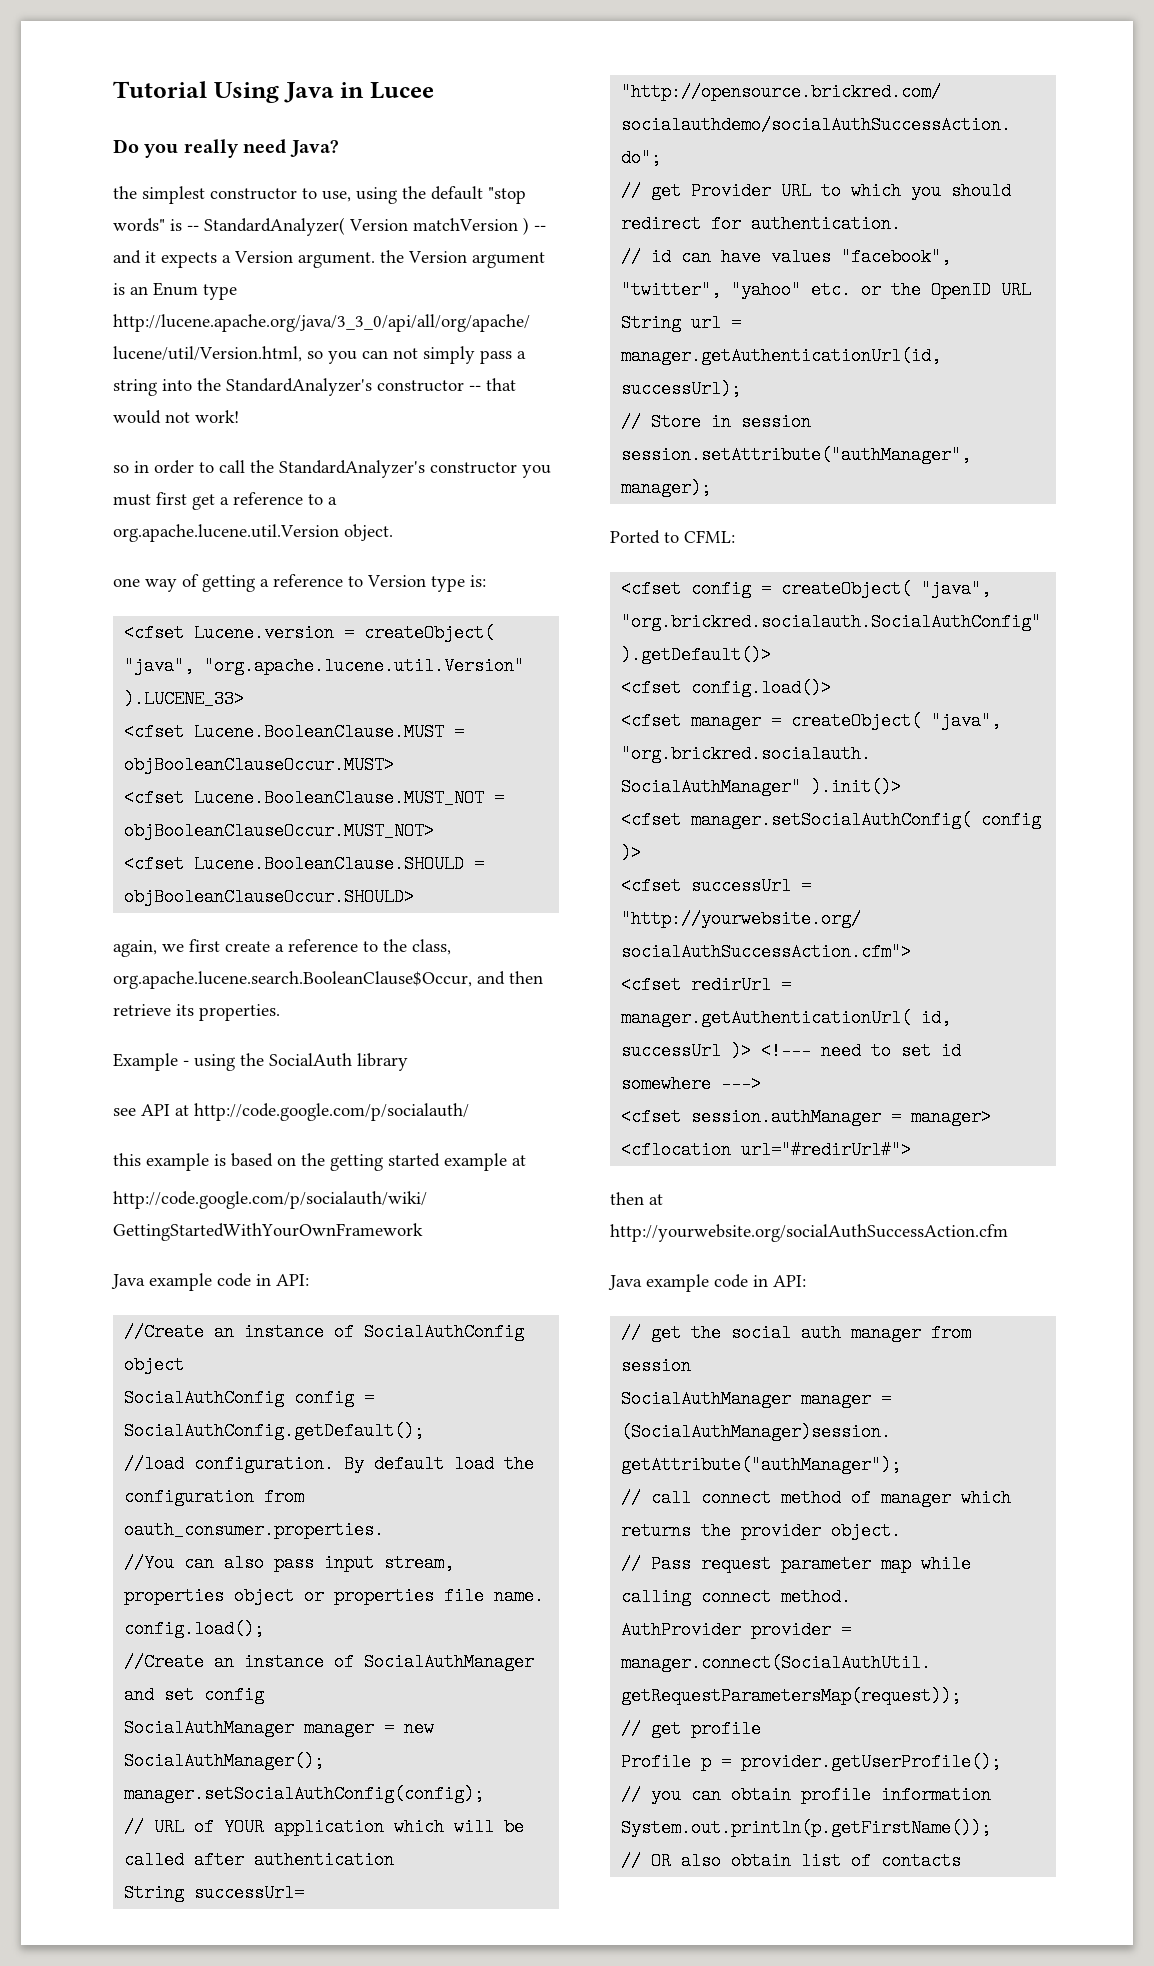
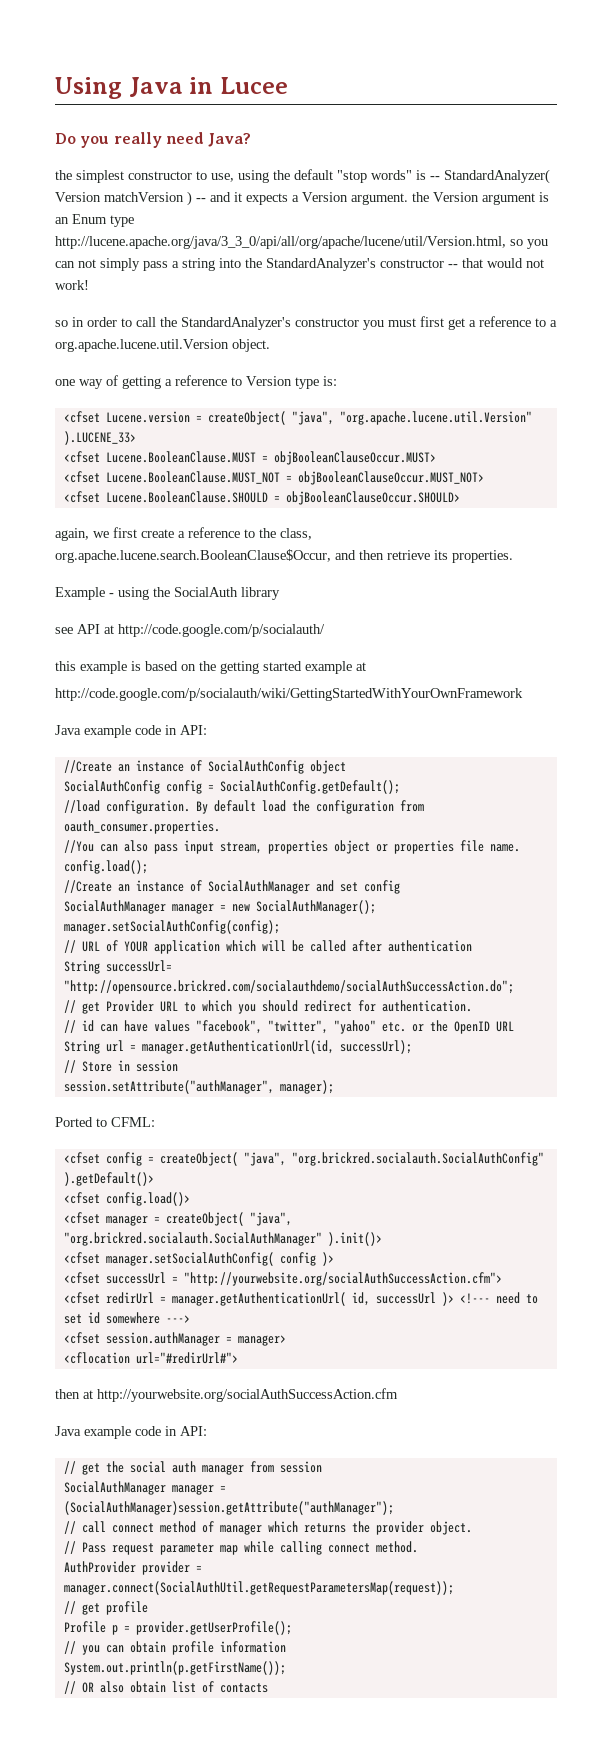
- Tutorial Using Java in Lucee
+ Using Java in Lucee

